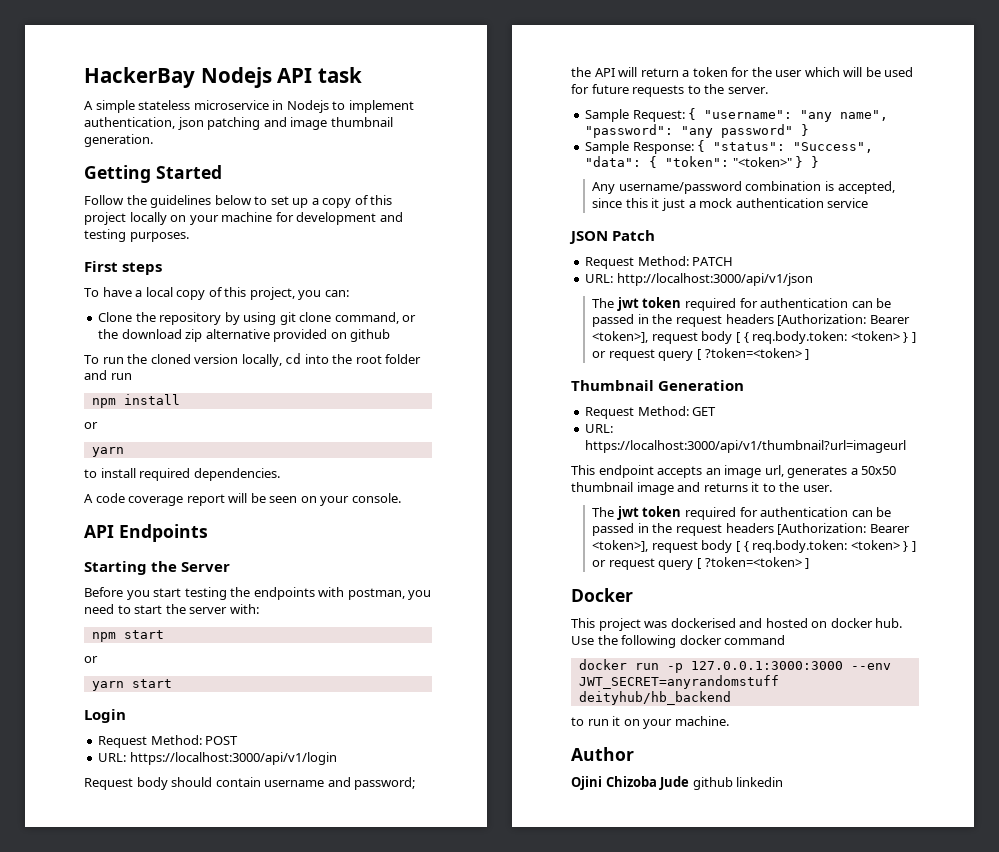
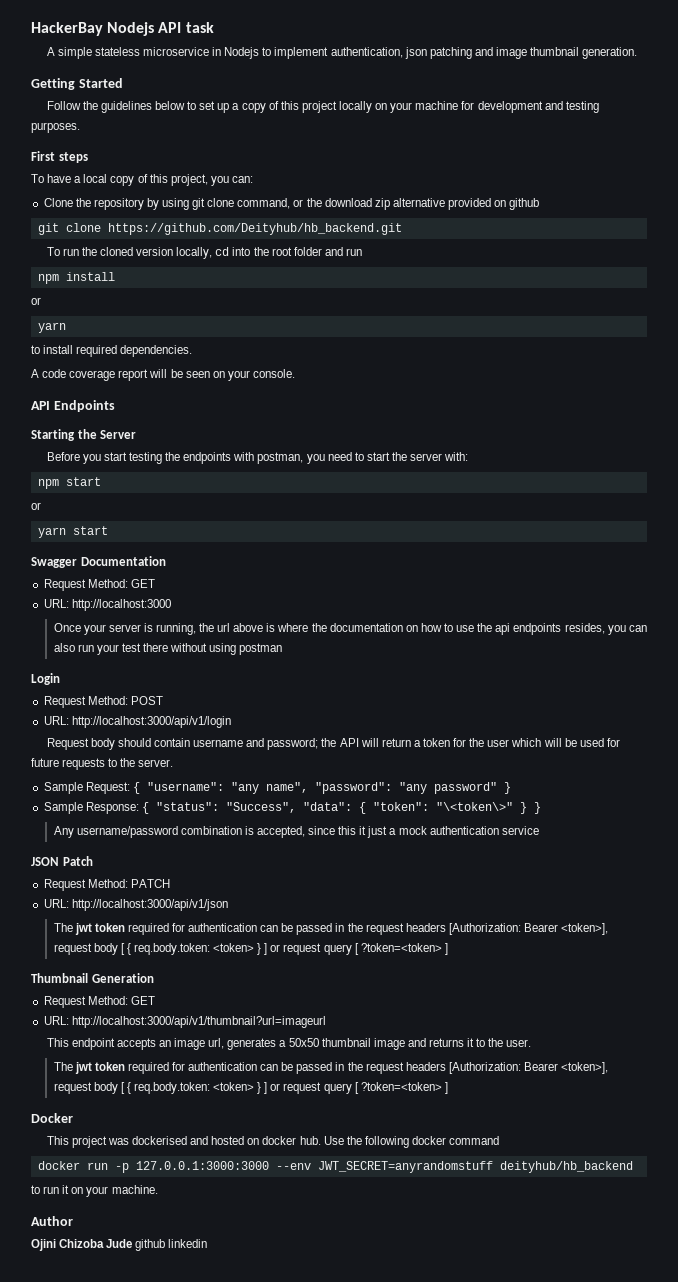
+ git clone https://github.com/Deityhub/hb_backend.git
+ Swagger Documentation
+ Request Method: GET
+ URL: http://localhost:3000
+ Once your server is running, the url above is where the documentation on how to use the api endpoints resides, you can also run your test there without using postman
- URL: https://localhost:3000/api/v1/login
+ URL: http://localhost:3000/api/v1/login
- Sample Response: { "status": "Success", "data": { "token": "<token>" } }
+ Sample Response: { "status": "Success", "data": { "token": "\<token\>" } }
- URL: https://localhost:3000/api/v1/thumbnail?url=imageurl
+ URL: http://localhost:3000/api/v1/thumbnail?url=imageurl

